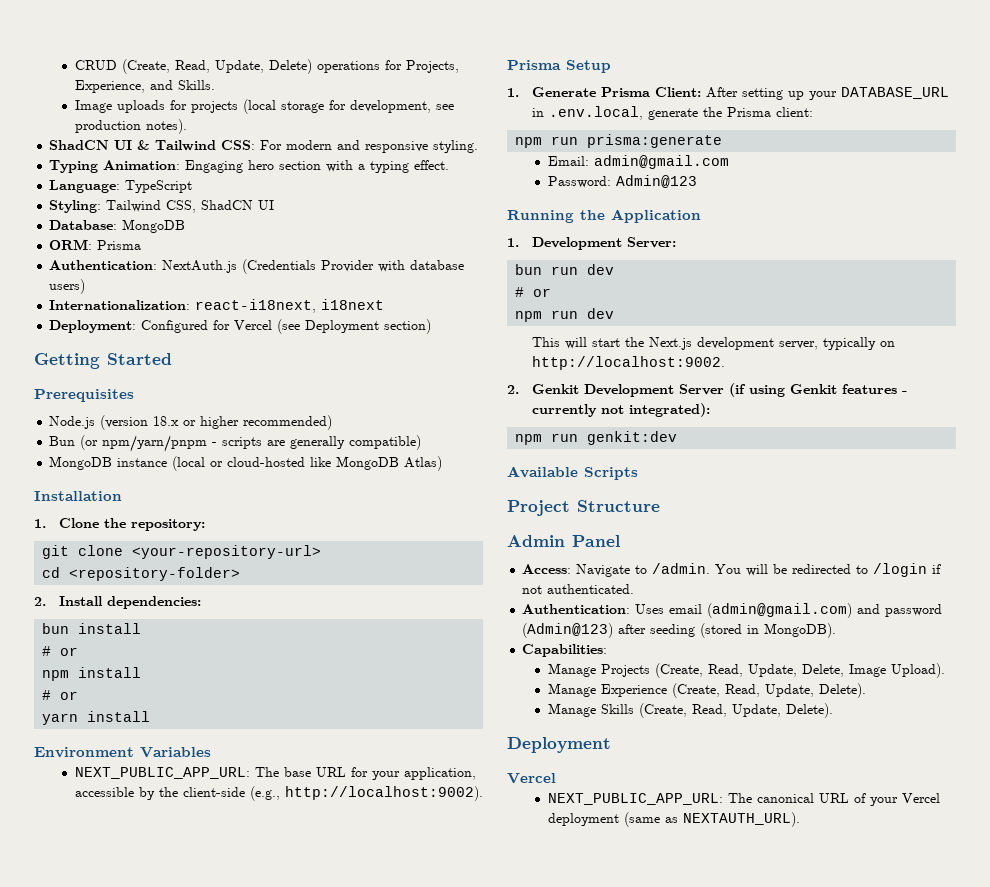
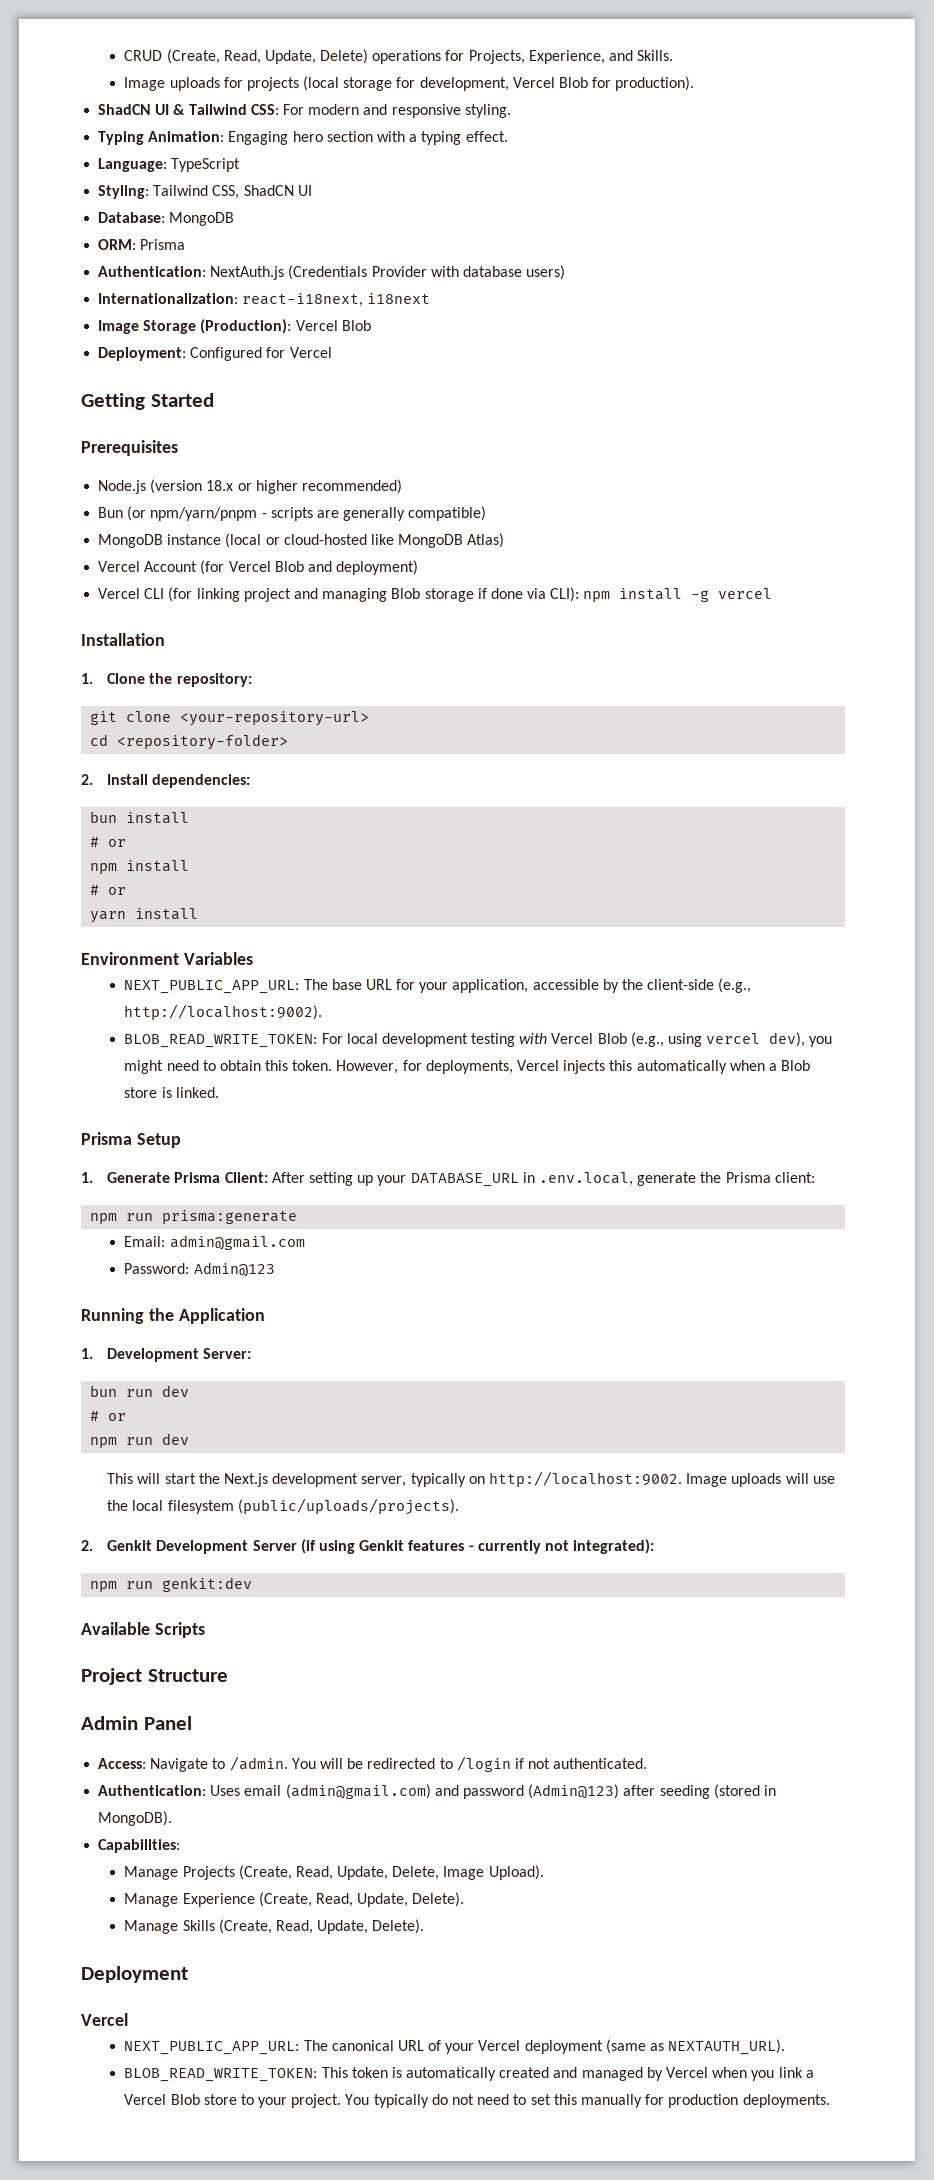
- Image uploads for projects (local storage for development, see production notes).
+ Image uploads for projects (local storage for development, Vercel Blob for production).
+ Image Storage (Production): Vercel Blob
- Deployment: Configured for Vercel (see Deployment section)
+ Deployment: Configured for Vercel
+ Vercel Account (for Vercel Blob and deployment)
+ Vercel CLI (for linking project and managing Blob storage if done via CLI): npm install -g vercel
+ BLOB_READ_WRITE_TOKEN: For local development testing with Vercel Blob (e.g., using vercel dev), you might need to obtain this token. However, for deployments, Vercel injects this automatically when a Blob store is linked.
+ Image uploads will use the local filesystem (public/uploads/projects).
+ BLOB_READ_WRITE_TOKEN: This token is automatically created and managed by Vercel when you link a Vercel Blob store to your project. You typically do not need to set this manually for production deployments.

